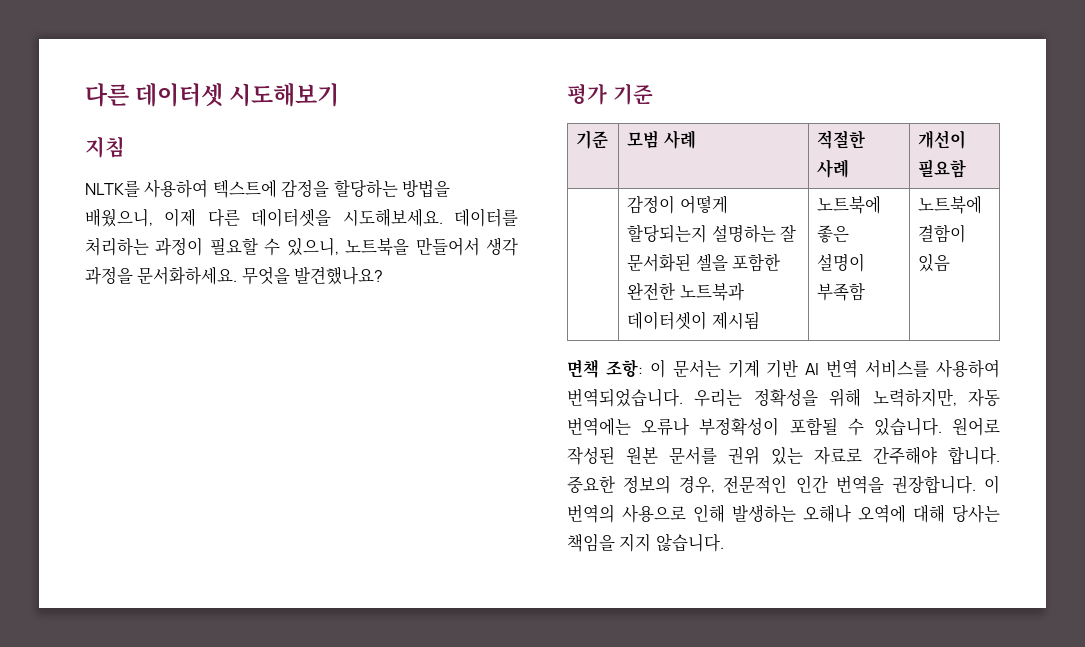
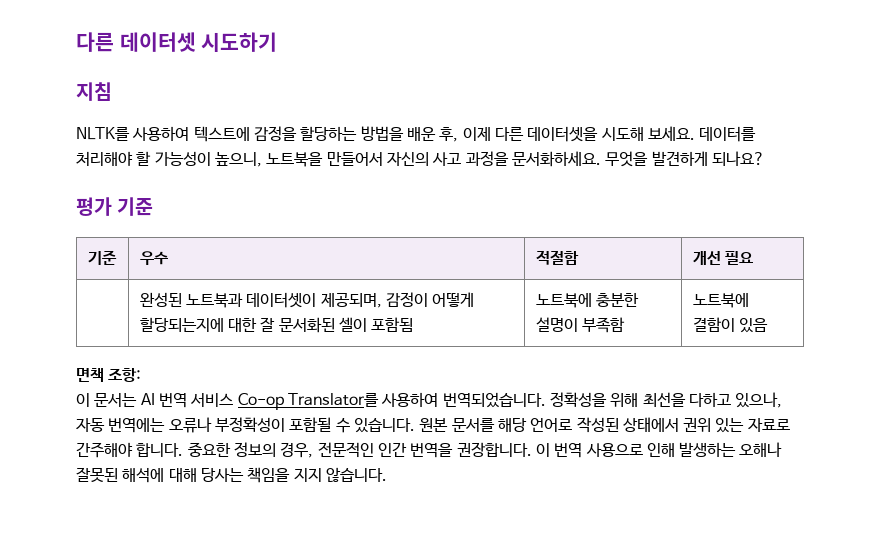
- 다른 데이터셋 시도해보기
+ 다른 데이터셋 시도하기
- NLTK를 사용하여 텍스트에 감정을 할당하는 방법을 배웠으니, 이제 다른 데이터셋을 시도해보세요. 데이터를 처리하는 과정이 필요할 수 있으니, 노트북을 만들어서 생각 과정을 문서화하세요.
+ NLTK를 사용하여 텍스트에 감정을 할당하는 방법을 배운 후, 이제 다른 데이터셋을 시도해 보세요. 데이터를 처리해야 할 가능성이 높으니, 노트북을 만들어서 자신의 사고 과정을 문서화하세요.
- 무엇을 발견했나요?
+ 무엇을 발견하게 되나요?
- 기준 | 모범 사례 | 적절한 사례 | 개선이 필요함
- | 감정이 어떻게 할당되는지 설명하는 잘 문서화된 셀을 포함한 완전한 노트북과 데이터셋이 제시됨 | 노트북에 좋은 설명이 부족함 | 노트북에 결함이 있음
+ 기준 | 우수 | 적절함 | 개선 필요
+ | 완성된 노트북과 데이터셋이 제공되며, 감정이 어떻게 할당되는지에 대한 잘 문서화된 셀이 포함됨 | 노트북에 충분한 설명이 부족함 | 노트북에 결함이 있음
- 면책 조항: 이 문서는 기계 기반 AI 번역 서비스를 사용하여 번역되었습니다.
+ 면책 조항:
+ 이 문서는 AI 번역 서비스 Co-op Translator를 사용하여 번역되었습니다.
- 우리는 정확성을 위해 노력하지만, 자동 번역에는 오류나 부정확성이 포함될 수 있습니다.
+ 정확성을 위해 최선을 다하고 있으나, 자동 번역에는 오류나 부정확성이 포함될 수 있습니다.
- 원어로 작성된 원본 문서를 권위 있는 자료로 간주해야 합니다.
+ 원본 문서를 해당 언어로 작성된 상태에서 권위 있는 자료로 간주해야 합니다.
- 이 번역의 사용으로 인해 발생하는 오해나 오역에 대해 당사는 책임을 지지 않습니다.
+ 이 번역 사용으로 인해 발생하는 오해나 잘못된 해석에 대해 당사는 책임을 지지 않습니다.

